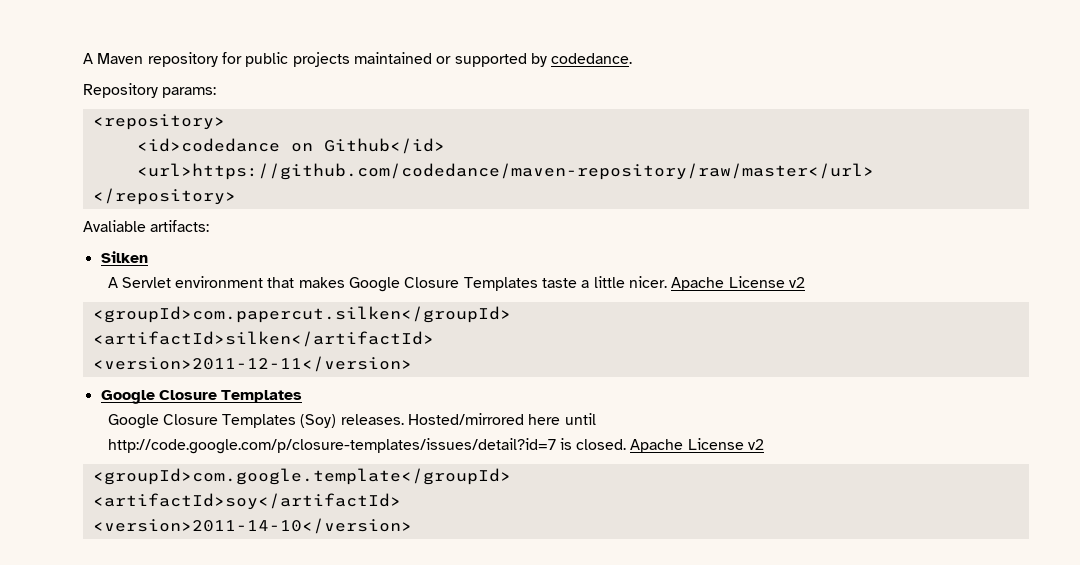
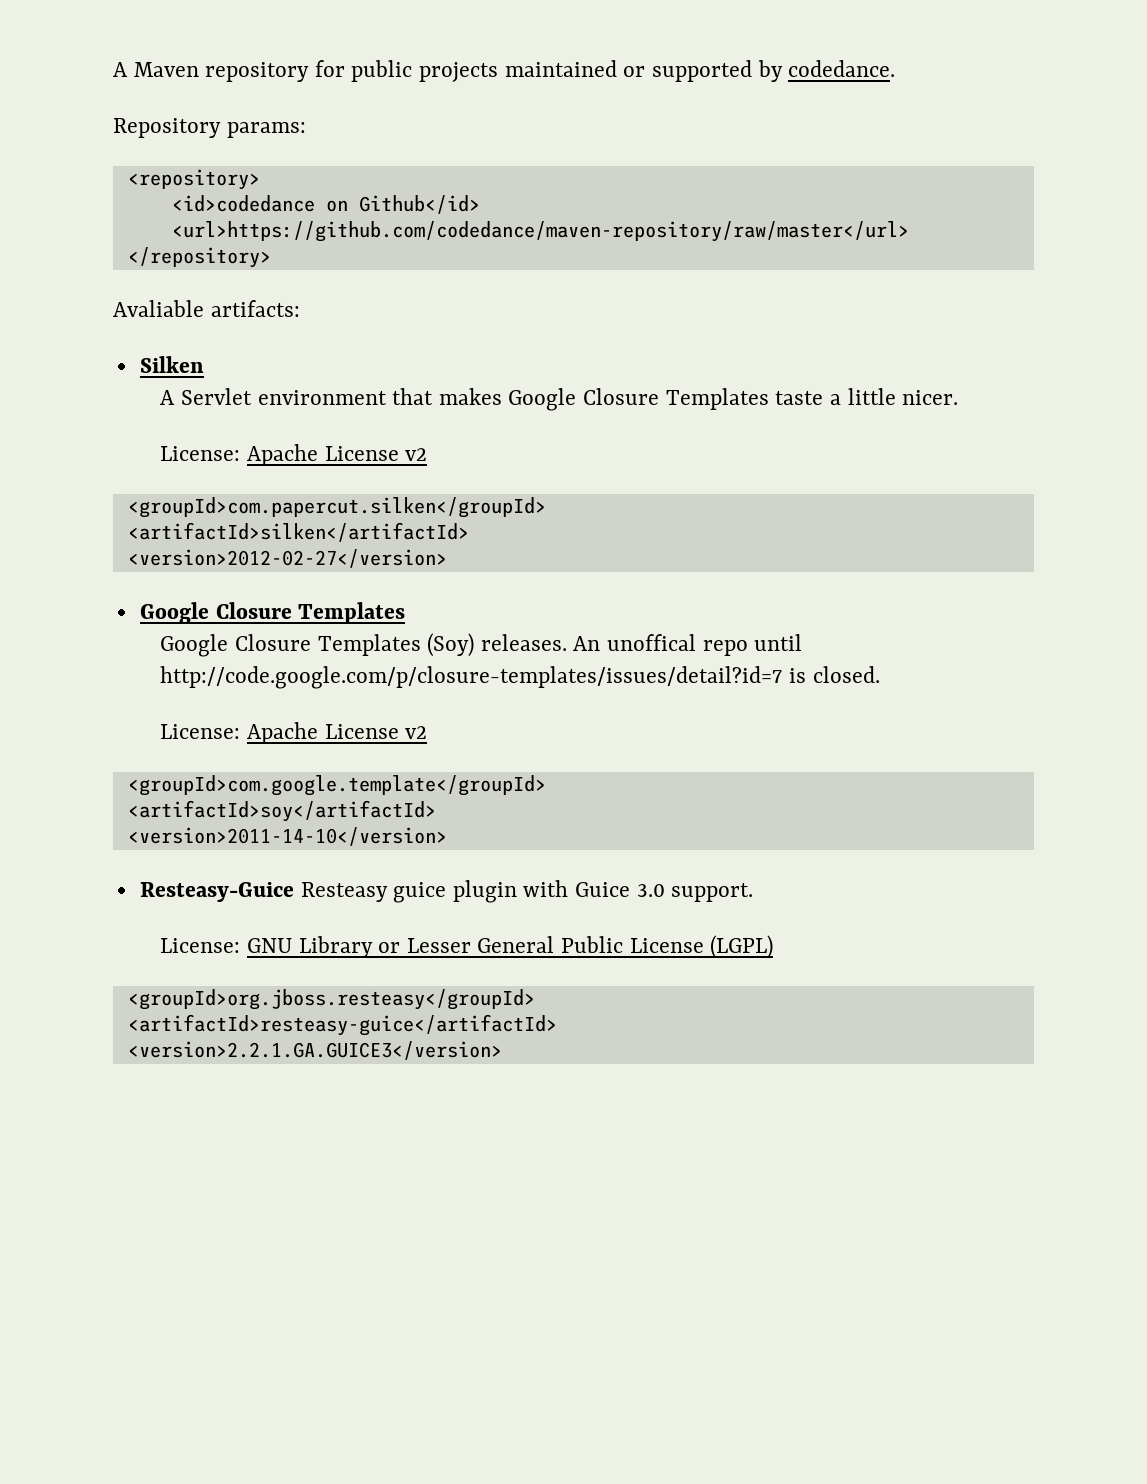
- A Servlet environment that makes Google Closure Templates taste a little nicer. Apache License v2
+ A Servlet environment that makes Google Closure Templates taste a little nicer.
+ License: Apache License v2
- <version>2011-12-11</version>
+ <version>2012-02-27</version>
- Hosted/mirrored here until http://code.google.com/p/closure-templates/issues/detail?id=7 is closed. Apache License v2
+ An unoffical repo until http://code.google.com/p/closure-templates/issues/detail?id=7 is closed.
+ License: Apache License v2
+ Resteasy-Guice Resteasy guice plugin with Guice 3.0 support.
+ License: GNU Library or Lesser General Public License (LGPL)
+ <groupId>org.jboss.resteasy</groupId>
+ <artifactId>resteasy-guice</artifactId>
+ <version>2.2.1.GA.GUICE3</version>

